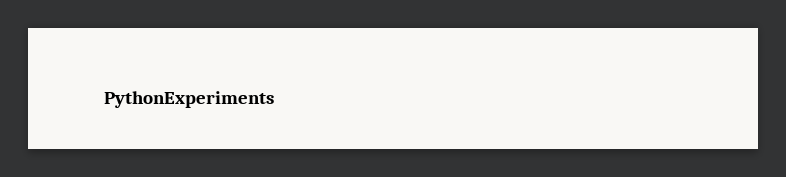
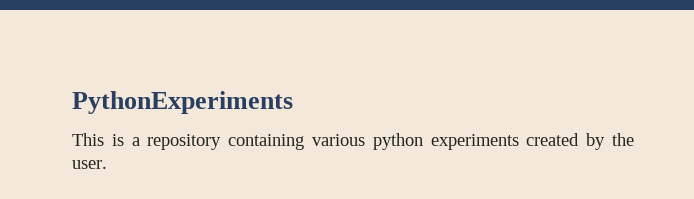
+ This is a repository containing various python experiments created by the user.

